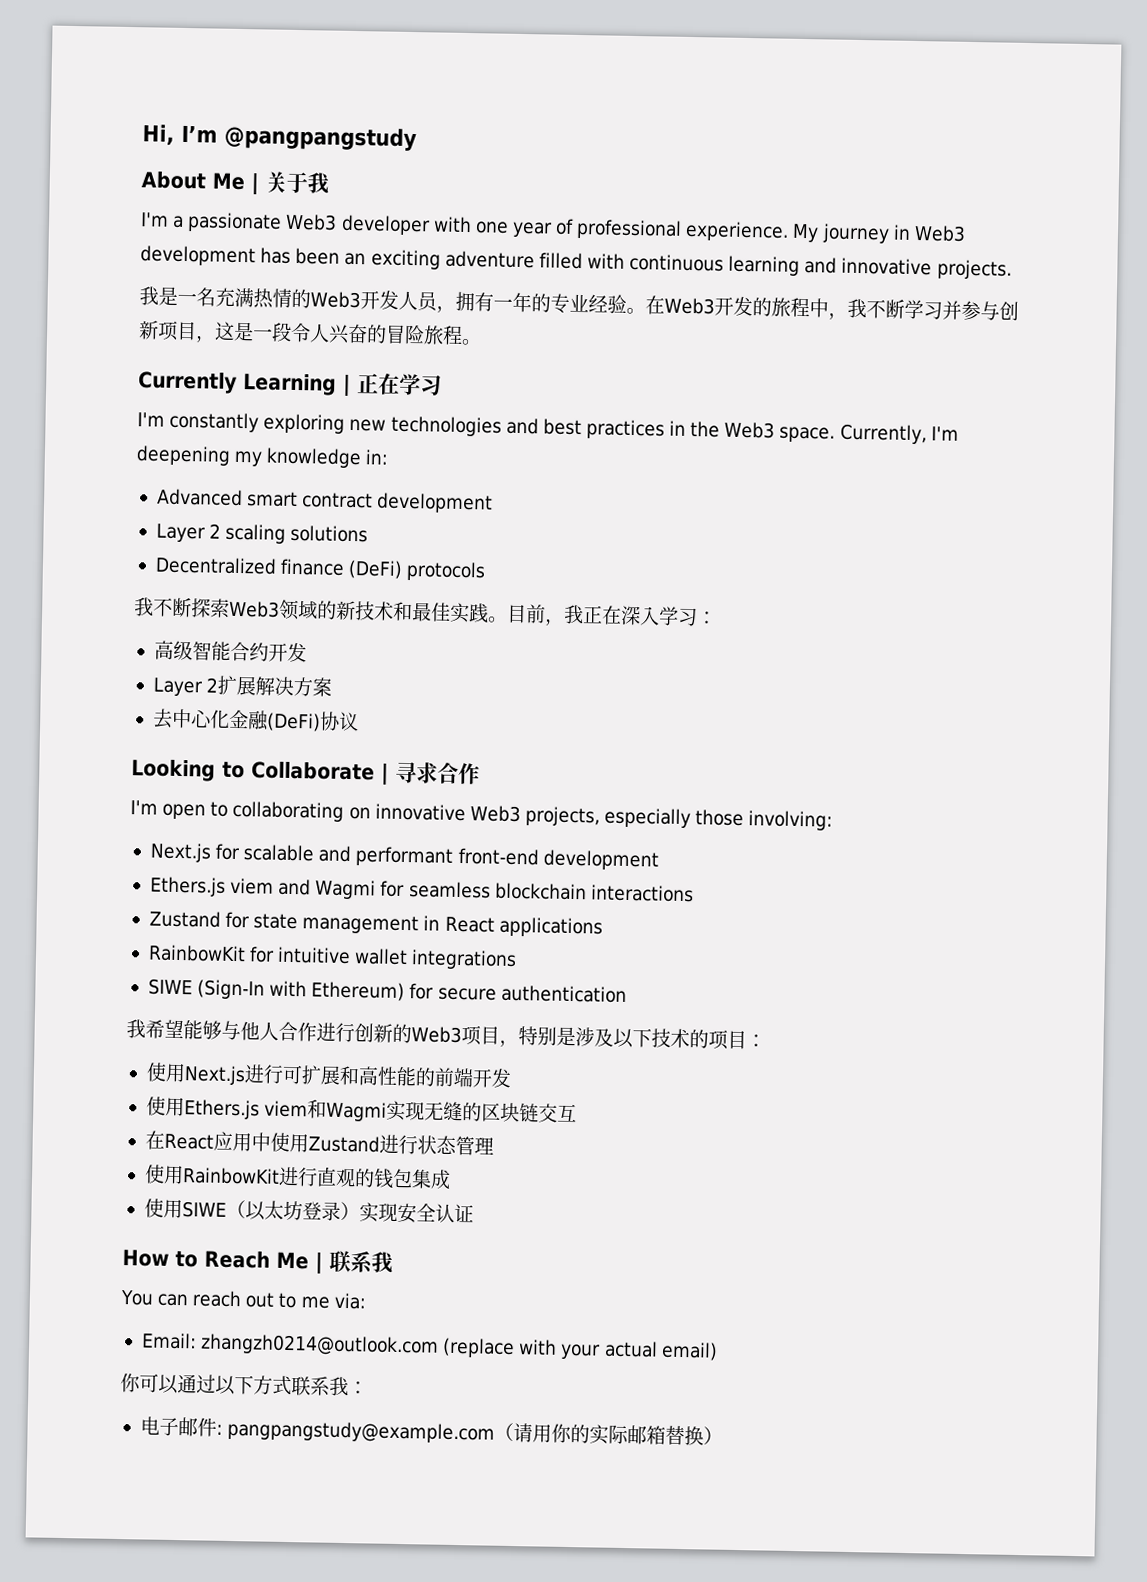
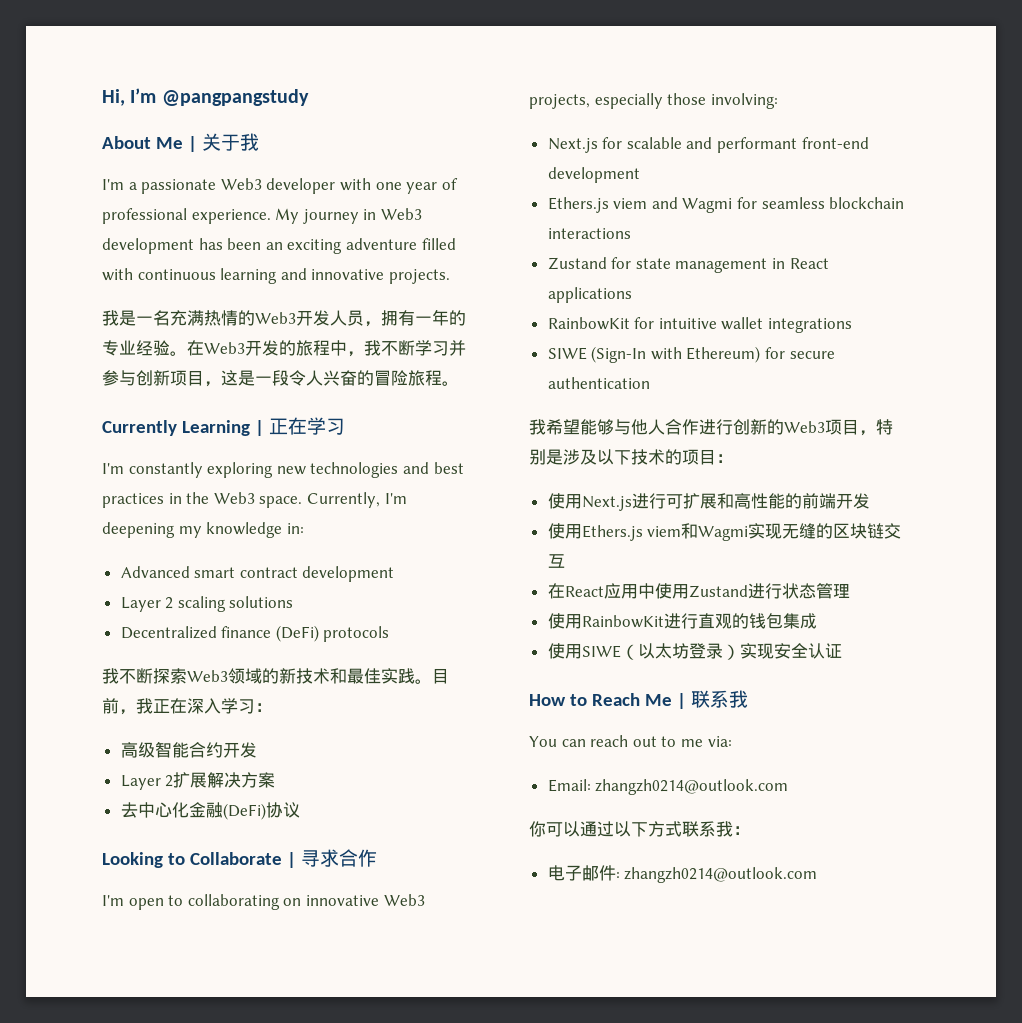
- Email: zhangzh0214@outlook.com (replace with your actual email)
+ Email: zhangzh0214@outlook.com
- 电子邮件: pangpangstudy@example.com（请用你的实际邮箱替换）
+ 电子邮件: zhangzh0214@outlook.com

